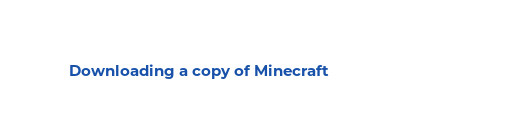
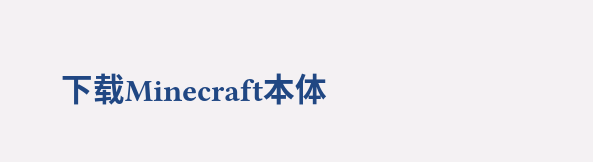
- Downloading a copy of Minecraft
+ 下载Minecraft本体

